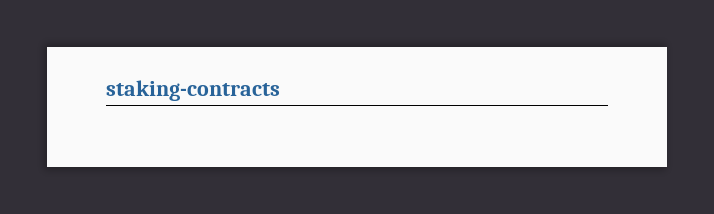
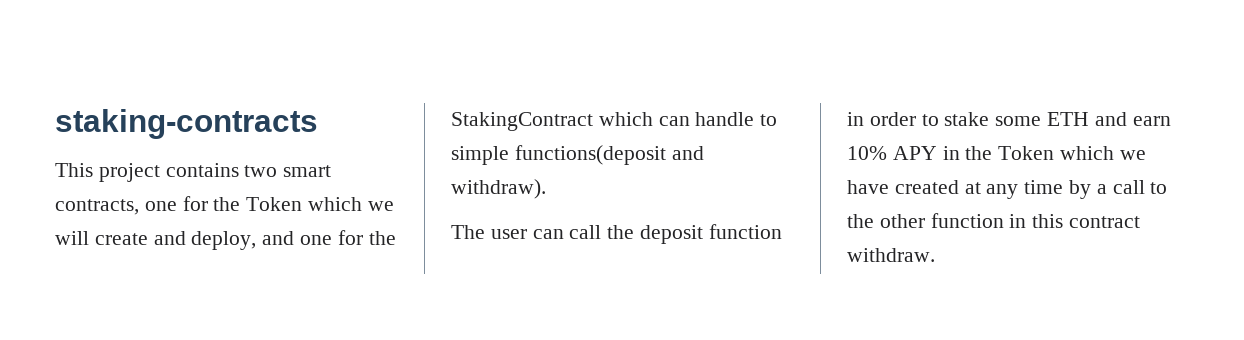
+ This project contains two smart contracts, one for the Token which we will create and deploy, and one for the StakingContract which can handle to simple functions(deposit and withdraw).
+ The user can call the deposit function in order to stake some ETH and earn 10% APY in the Token which we have created at any time by a call to the other function in this contract withdraw.

